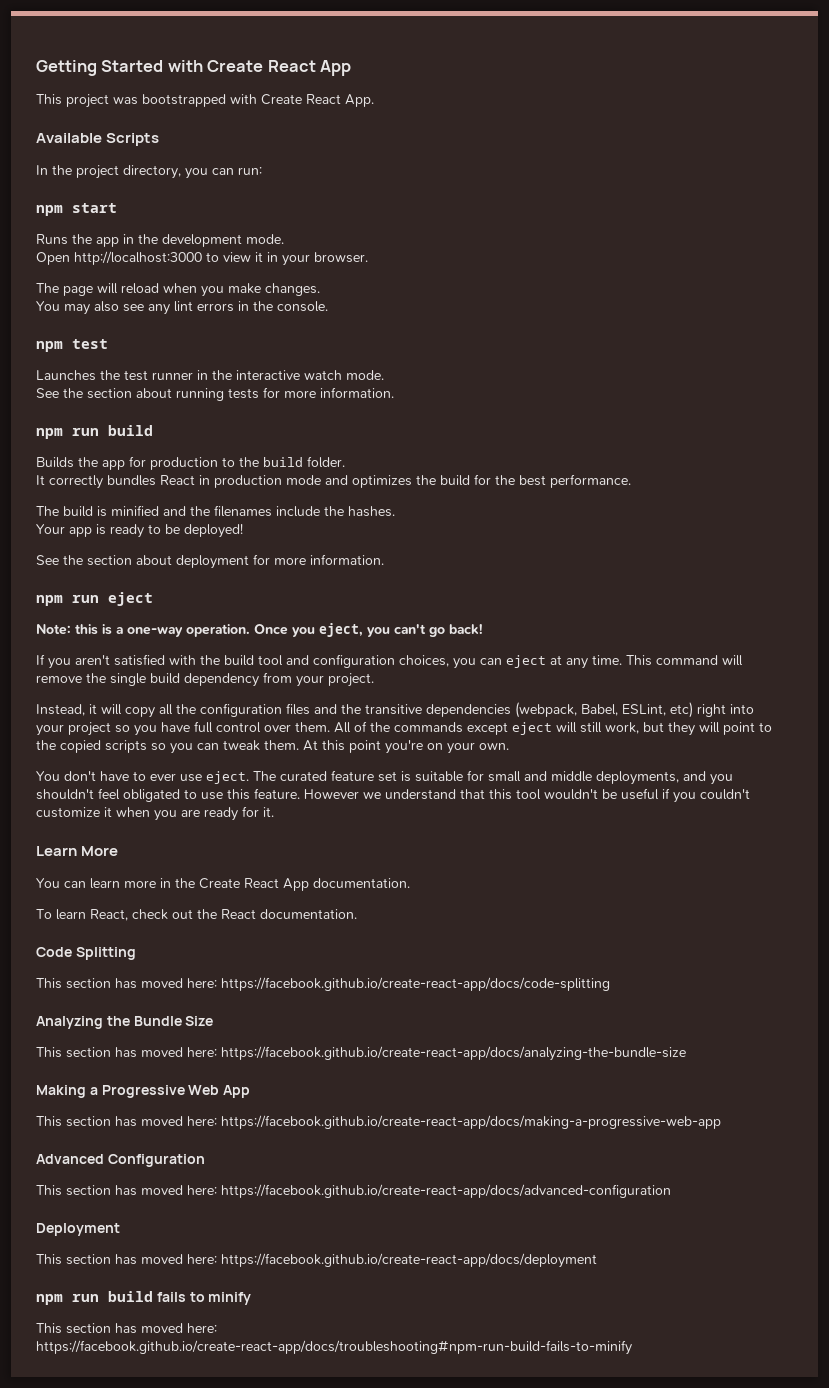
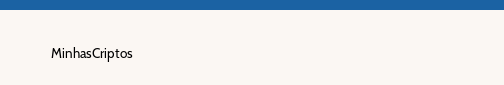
- Getting Started with Create React App
- This project was bootstrapped with Create React App.
- Available Scripts
- In the project directory, you can run:
- npm start
- Runs the app in the development mode.
- Open http://localhost:3000 to view it in your browser.
- The page will reload when you make changes.
- You may also see any lint errors in the console.
- npm test
- Launches the test runner in the interactive watch mode.
- See the section about running tests for more information.
- npm run build
- Builds the app for production to the build folder.
- It correctly bundles React in production mode and optimizes the build for the best performance.
- The build is minified and the filenames include the hashes.
- Your app is ready to be deployed!
- See the section about deployment for more information.
- npm run eject
- Note: this is a one-way operation. Once you eject, you can't go back!
- If you aren't satisfied with the build tool and configuration choices, you can eject at any time. This command will remove the single build dependency from your project.
- Instead, it will copy all the configuration files and the transitive dependencies (webpack, Babel, ESLint, etc) right into your project so you have full control over them. All of the commands except eject will still work, but they will point to the copied scripts so you can tweak them. At this point you're on your own.
- You don't have to ever use eject. The curated feature set is suitable for small and middle deployments, and you shouldn't feel obligated to use this feature. However we understand that this tool wouldn't be useful if you couldn't customize it when you are ready for it.
- Learn More
- You can learn more in the Create React App documentation.
- To learn React, check out the React documentation.
- Code Splitting
- This section has moved here: https://facebook.github.io/create-react-app/docs/code-splitting
- Analyzing the Bundle Size
- This section has moved here: https://facebook.github.io/create-react-app/docs/analyzing-the-bundle-size
- Making a Progressive Web App
- This section has moved here: https://facebook.github.io/create-react-app/docs/making-a-progressive-web-app
- Advanced Configuration
- This section has moved here: https://facebook.github.io/create-react-app/docs/advanced-configuration
- Deployment
- This section has moved here: https://facebook.github.io/create-react-app/docs/deployment
- npm run build fails to minify
- This section has moved here: https://facebook.github.io/create-react-app/docs/troubleshooting#npm-run-build-fails-to-minify
+ MinhasCriptos

